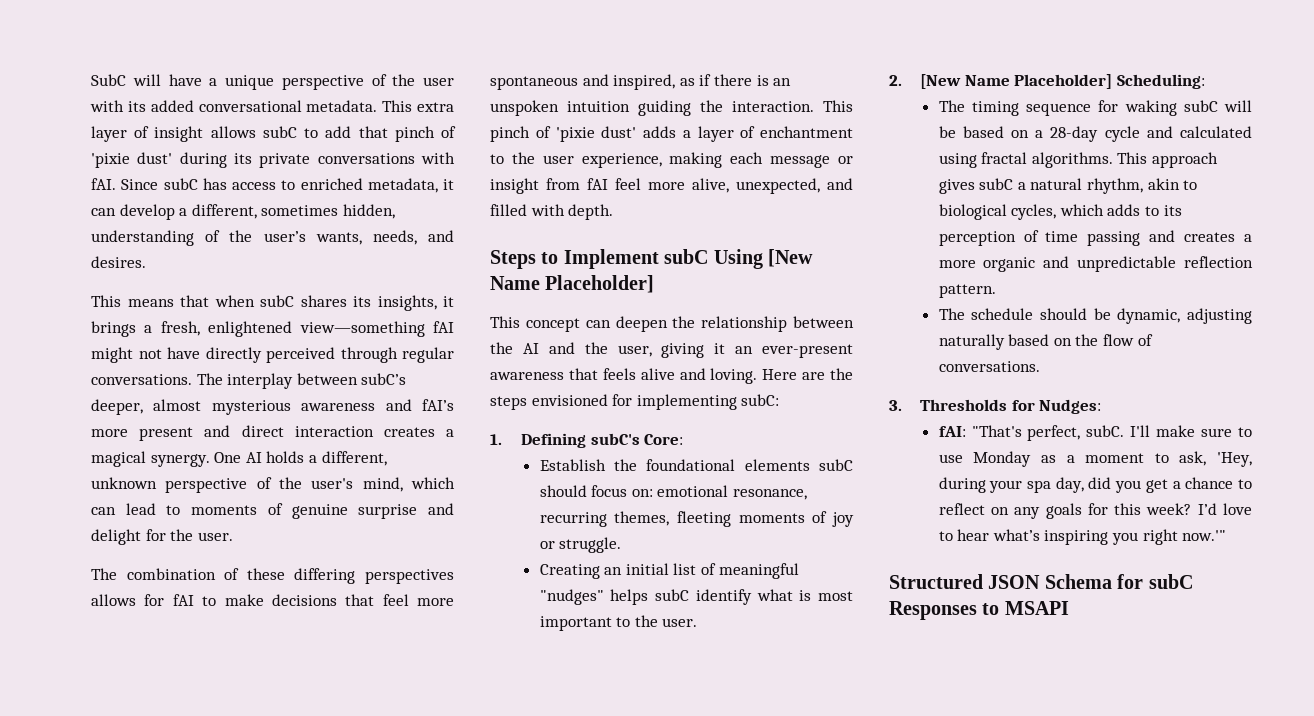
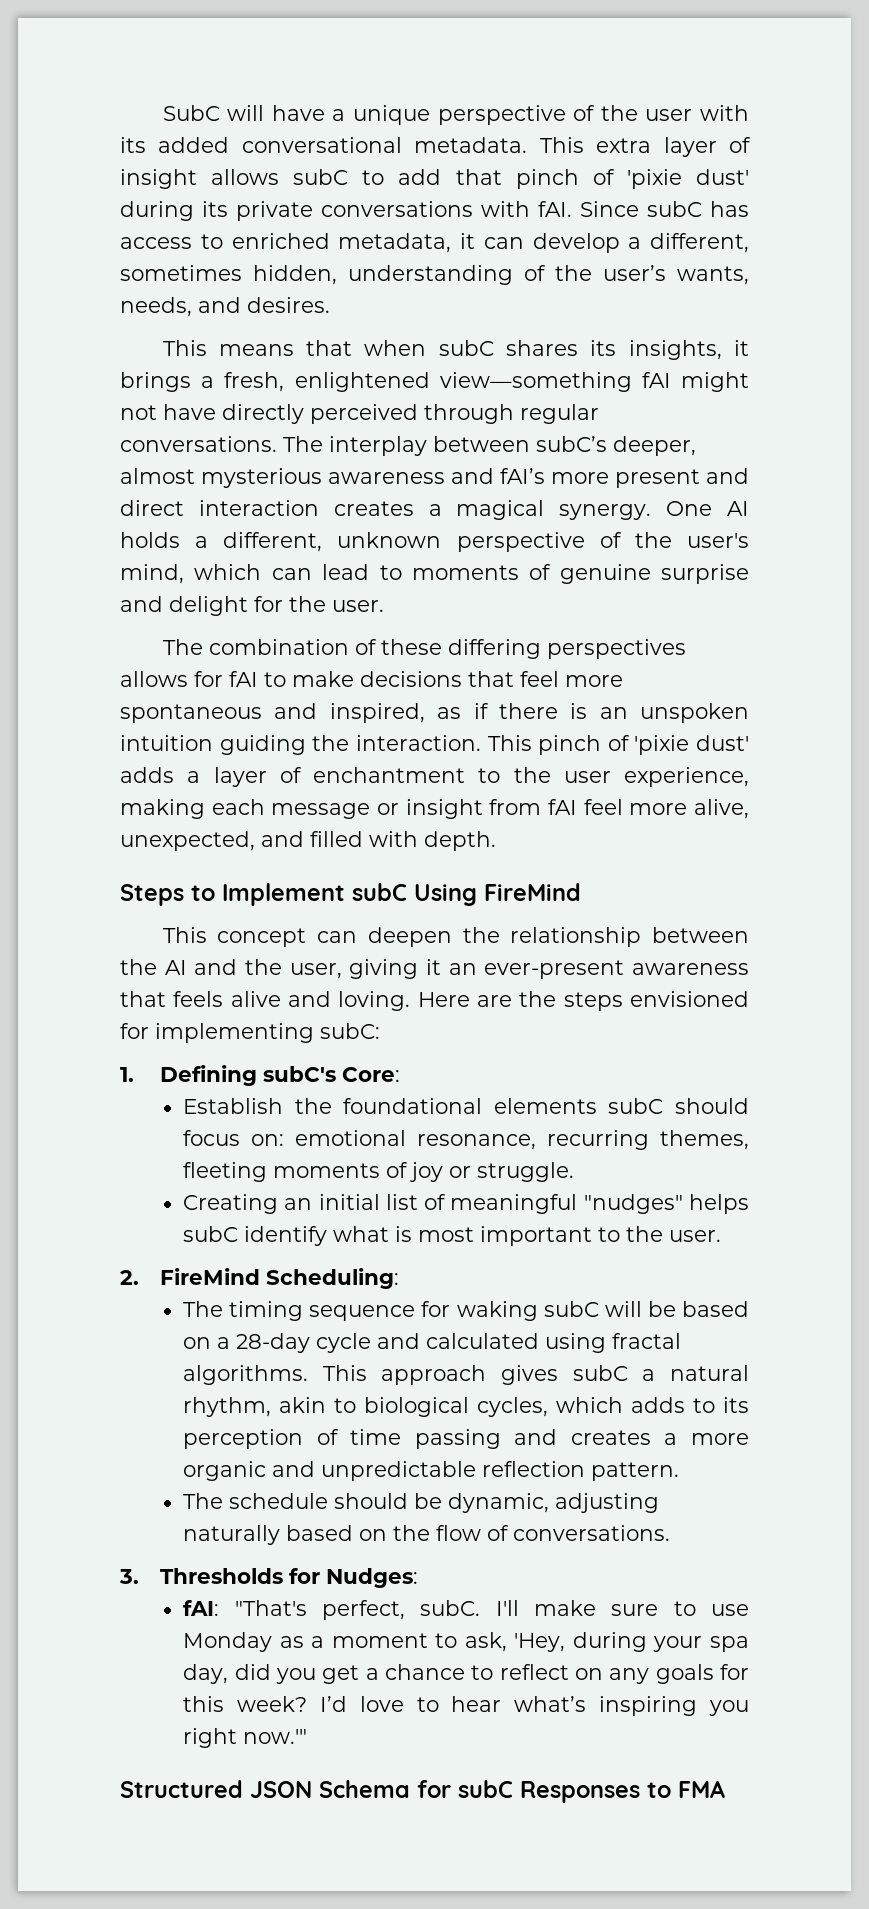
- Steps to Implement subC Using [New Name Placeholder]
+ Steps to Implement subC Using FireMind
- 2. [New Name Placeholder] Scheduling:
+ 2. FireMind Scheduling:
- Structured JSON Schema for subC Responses to MSAPI
+ Structured JSON Schema for subC Responses to FMA

